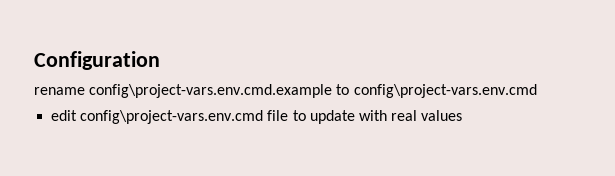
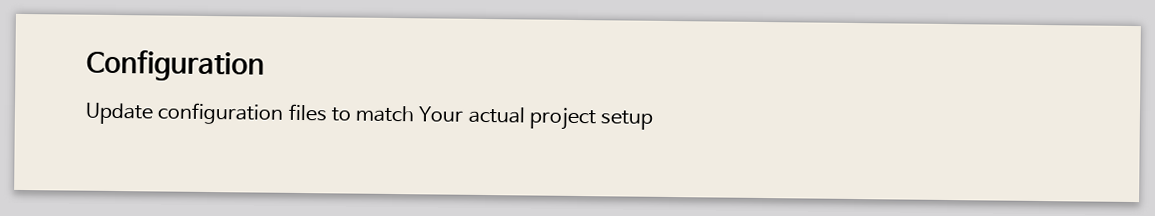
- rename config\project-vars.env.cmd.example to config\project-vars.env.cmd
- edit config\project-vars.env.cmd file to update with real values
+ Update configuration files to match Your actual project setup

